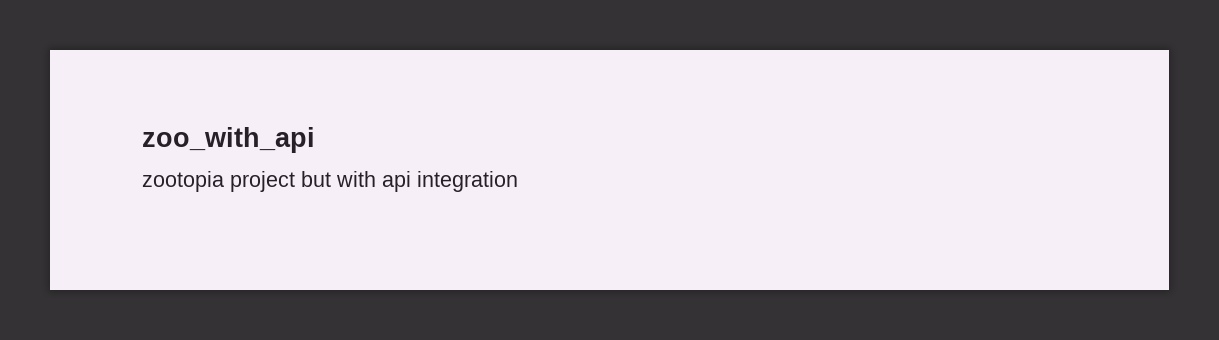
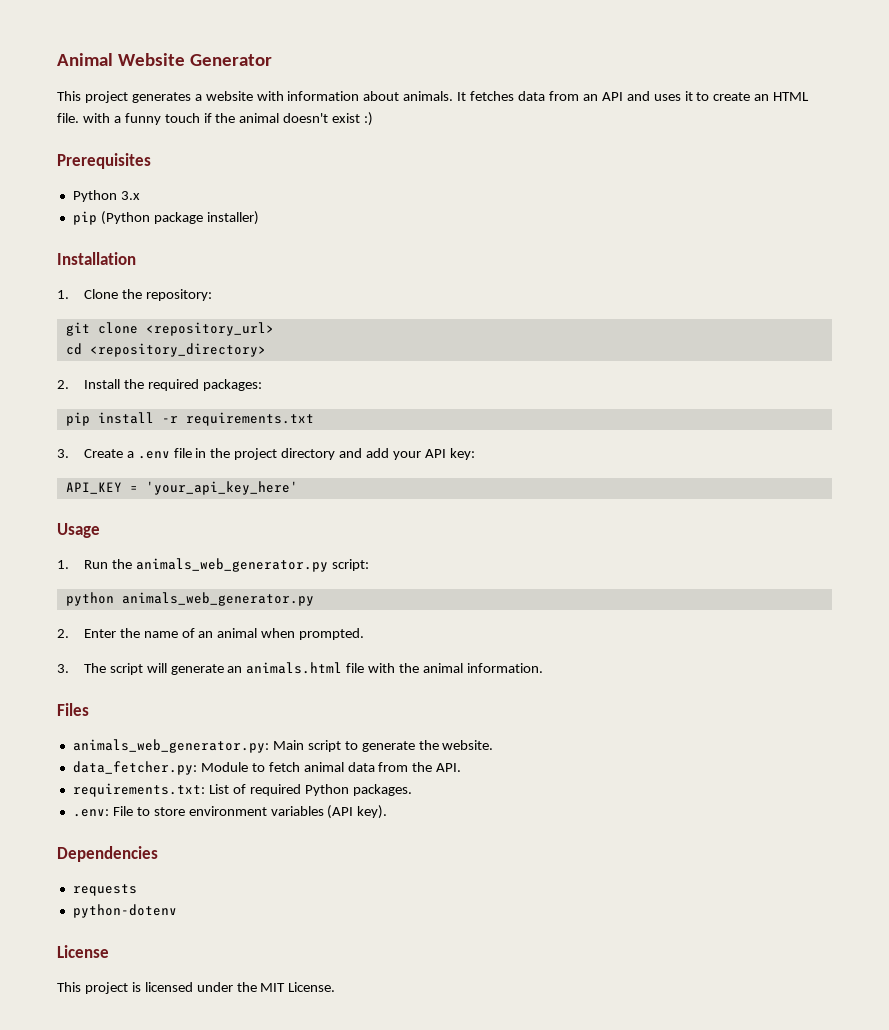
- zoo_with_api
- zootopia project but with api integration
+ Animal Website Generator
+ This project generates a website with information about animals. It fetches data from an API and uses it to create an HTML file. with a funny touch if the animal doesn't exist :)
+ Prerequisites
+ Python 3.x
+ pip (Python package installer)
+ Installation
+ 1. Clone the repository:
+ git clone <repository_url>
+ cd <repository_directory>
+ 2. Install the required packages:
+ pip install -r requirements.txt
+ 3. Create a .env file in the project directory and add your API key:
+ API_KEY = 'your_api_key_here'
+ Usage
+ 1. Run the animals_web_generator.py script:
+ python animals_web_generator.py
+ 2. Enter the name of an animal when prompted.
+ 3. The script will generate an animals.html file with the animal information.
+ Files
+ animals_web_generator.py: Main script to generate the website.
+ data_fetcher.py: Module to fetch animal data from the API.
+ requirements.txt: List of required Python packages.
+ .env: File to store environment variables (API key).
+ Dependencies
+ requests
+ python-dotenv
+ License
+ This project is licensed under the MIT License.

